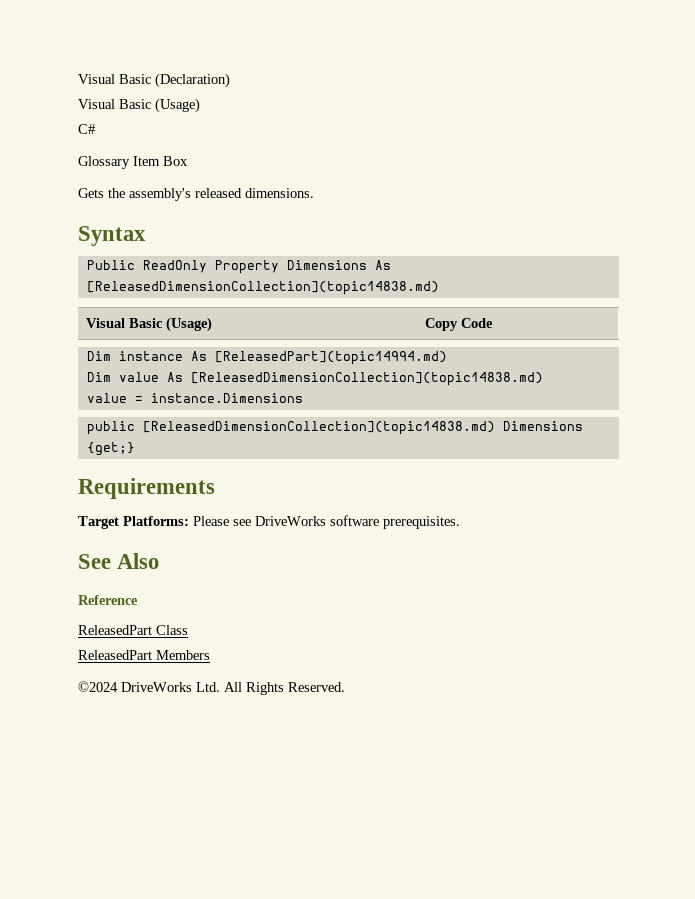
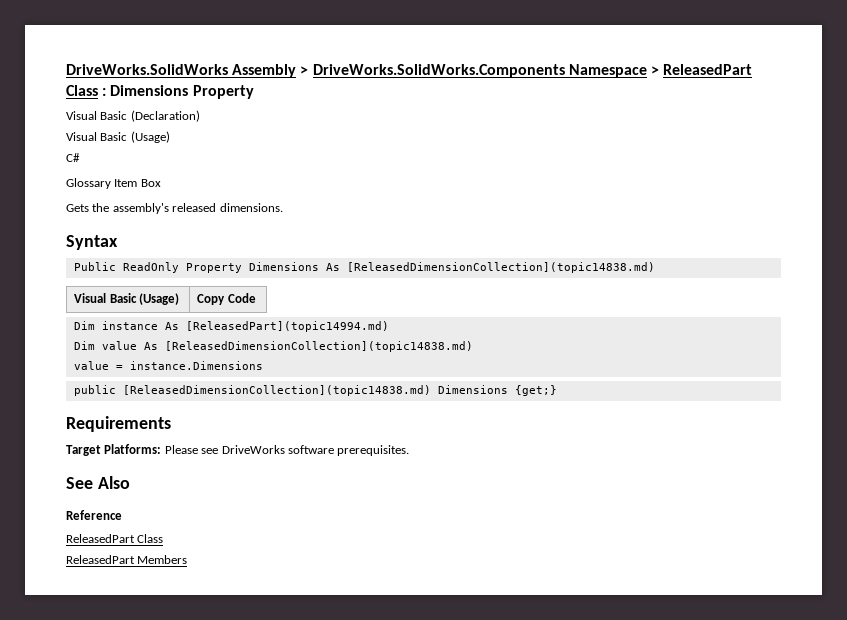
+ DriveWorks.SolidWorks Assembly > DriveWorks.SolidWorks.Components Namespace > ReleasedPart Class : Dimensions Property
- ©2024 DriveWorks Ltd. All Rights Reserved.

